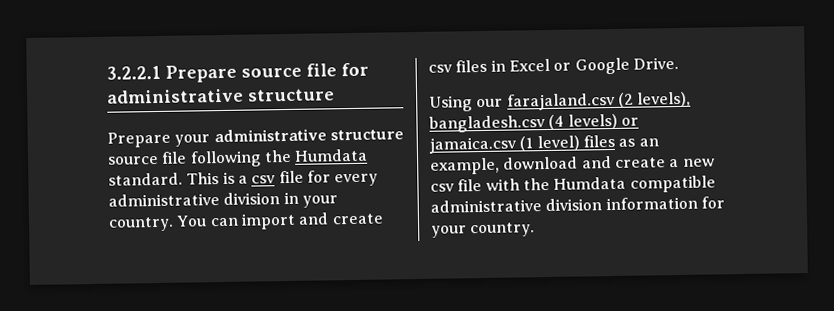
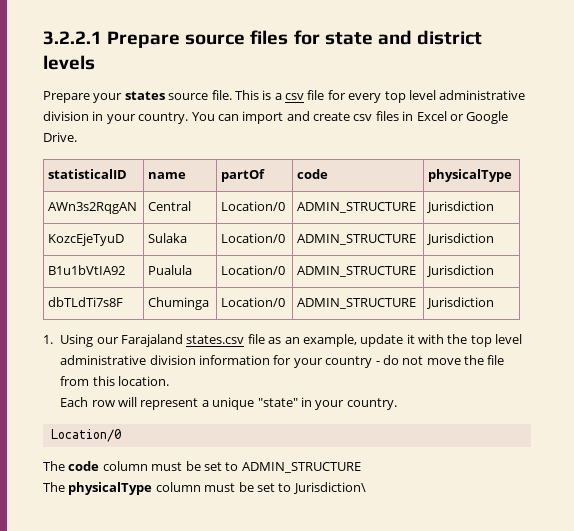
- 3.2.2.1 Prepare source file for administrative structure
- Prepare your administrative structure source file following the Humdata standard.
+ 3.2.2.1 Prepare source files for state and district levels
+ Prepare your states source file.
- This is a csv file for every administrative division in your country.
+ This is a csv file for every top level administrative division in your country.
- Using our farajaland.csv (2 levels), bangladesh.csv (4 levels) or jamaica.csv (1 level) files as an example, download and create a new csv file with the Humdata compatible administrative division information for your country.
+ statisticalID | name | partOf | code | physicalType
+ AWn3s2RqgAN | Central | Location/0 | ADMIN_STRUCTURE | Jurisdiction
+ KozcEjeTyuD | Sulaka | Location/0 | ADMIN_STRUCTURE | Jurisdiction
+ B1u1bVtIA92 | Pualula | Location/0 | ADMIN_STRUCTURE | Jurisdiction
+ dbTLdTi7s8F | Chuminga | Location/0 | ADMIN_STRUCTURE | Jurisdiction
+ 1. Using our Farajaland states.csv file as an example, update it with the top level administrative division information for your country - do not move the file from this location.
+ Each row will represent a unique "state" in your country.
+ Location/0
+ The code column must be set to ADMIN_STRUCTURE
+ The physicalType column must be set to Jurisdiction\

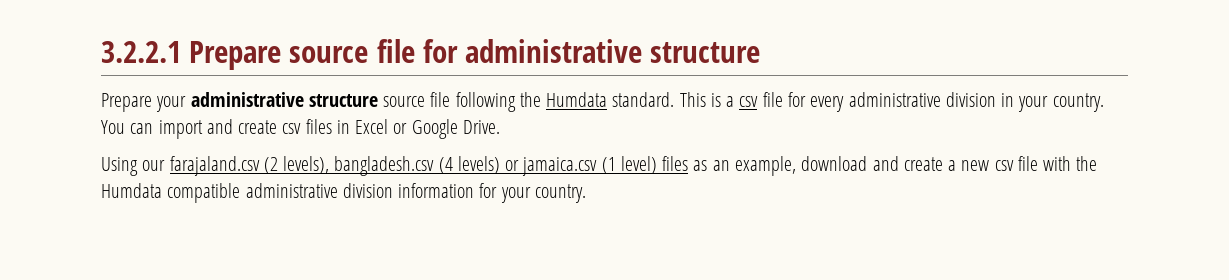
- 3.2.2.1 Prepare source files for state and district levels
- Prepare your states source file.
+ 3.2.2.1 Prepare source file for administrative structure
+ Prepare your administrative structure source file following the Humdata standard.
- This is a csv file for every top level administrative division in your country.
+ This is a csv file for every administrative division in your country.
- statisticalID | name | partOf | code | physicalType
- AWn3s2RqgAN | Central | Location/0 | ADMIN_STRUCTURE | Jurisdiction
- KozcEjeTyuD | Sulaka | Location/0 | ADMIN_STRUCTURE | Jurisdiction
- B1u1bVtIA92 | Pualula | Location/0 | ADMIN_STRUCTURE | Jurisdiction
- dbTLdTi7s8F | Chuminga | Location/0 | ADMIN_STRUCTURE | Jurisdiction
- 1. Using our Farajaland states.csv file as an example, update it with the top level administrative division information for your country - do not move the file from this location.
- Each row will represent a unique "state" in your country.
- Location/0
- The code column must be set to ADMIN_STRUCTURE
- The physicalType column must be set to Jurisdiction\
+ Using our farajaland.csv (2 levels), bangladesh.csv (4 levels) or jamaica.csv (1 level) files as an example, download and create a new csv file with the Humdata compatible administrative division information for your country.

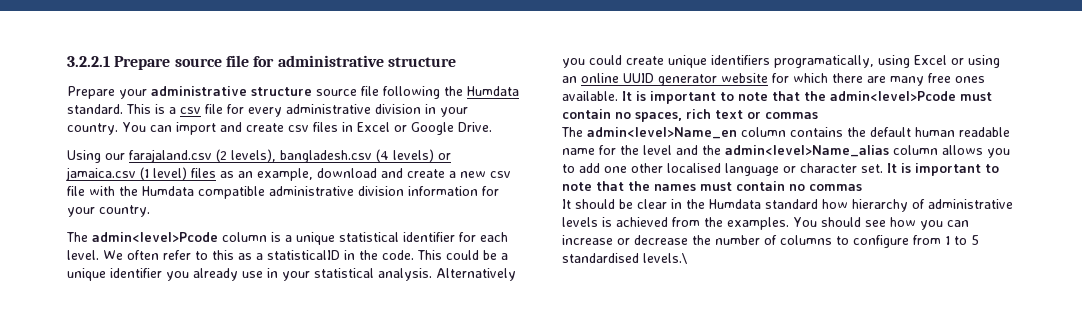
+ The admin<level>Pcode column is a unique statistical identifier for each level. We often refer to this as a statisticalID in the code. This could be a unique identifier you already use in your statistical analysis. Alternatively you could create unique identifiers programatically, using Excel or using an online UUID generator website for which there are many free ones available. It is important to note that the admin<level>Pcode must contain no spaces, rich text or commas
+ The admin<level>Name_en column contains the default human readable name for the level and the admin<level>Name_alias column allows you to add one other localised language or character set. It is important to note that the names must contain no commas
+ It should be clear in the Humdata standard how hierarchy of administrative levels is achieved from the examples. You should see how you can increase or decrease the number of columns to configure from 1 to 5 standardised levels.\

